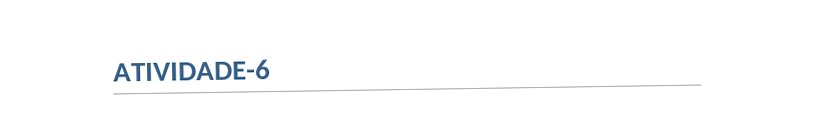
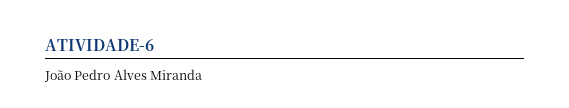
+ João Pedro Alves Miranda

